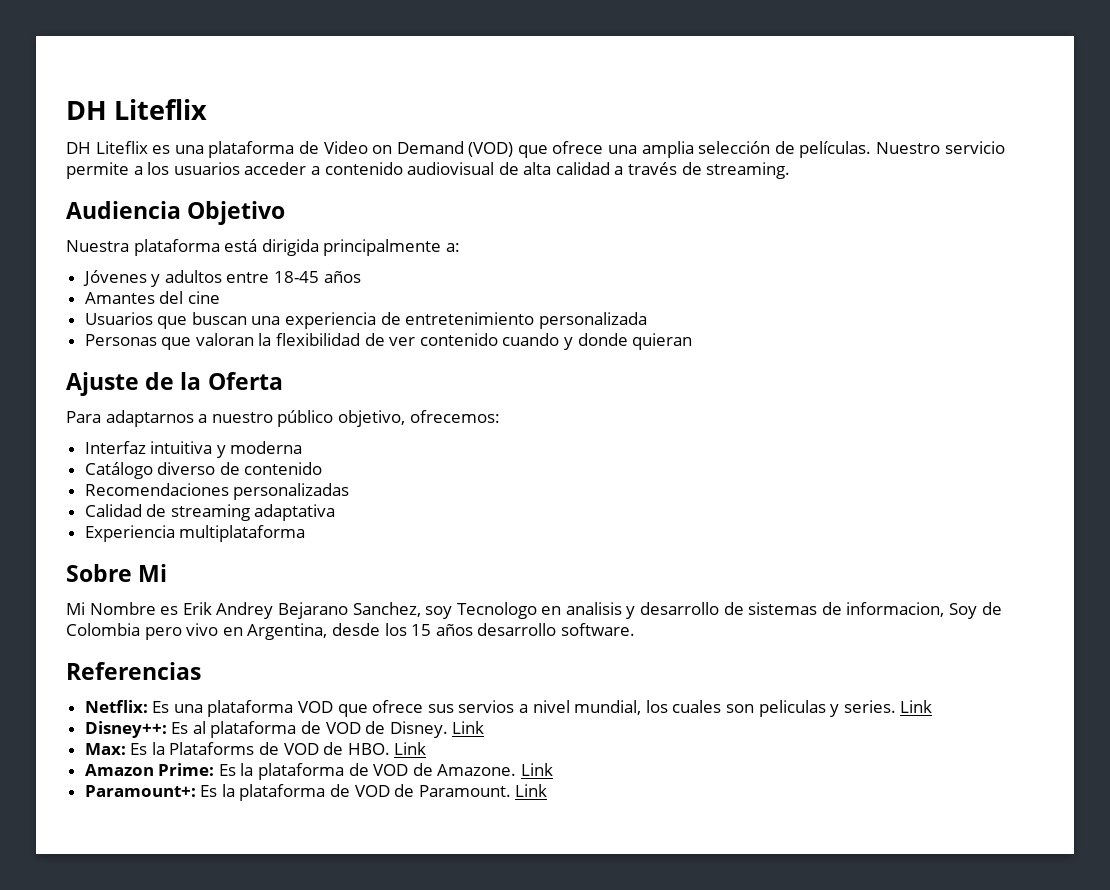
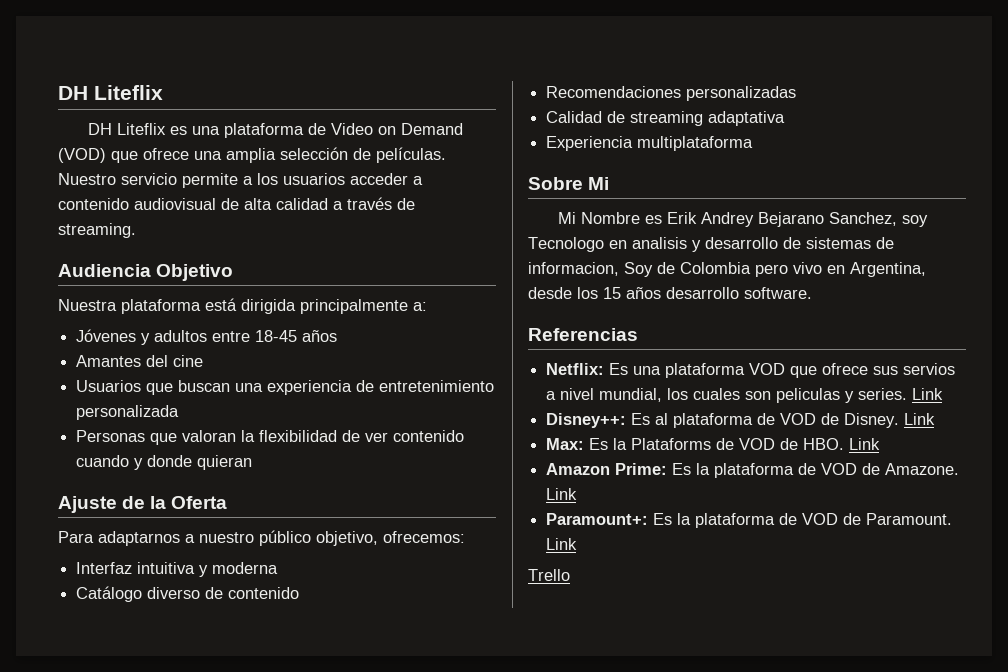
+ Trello

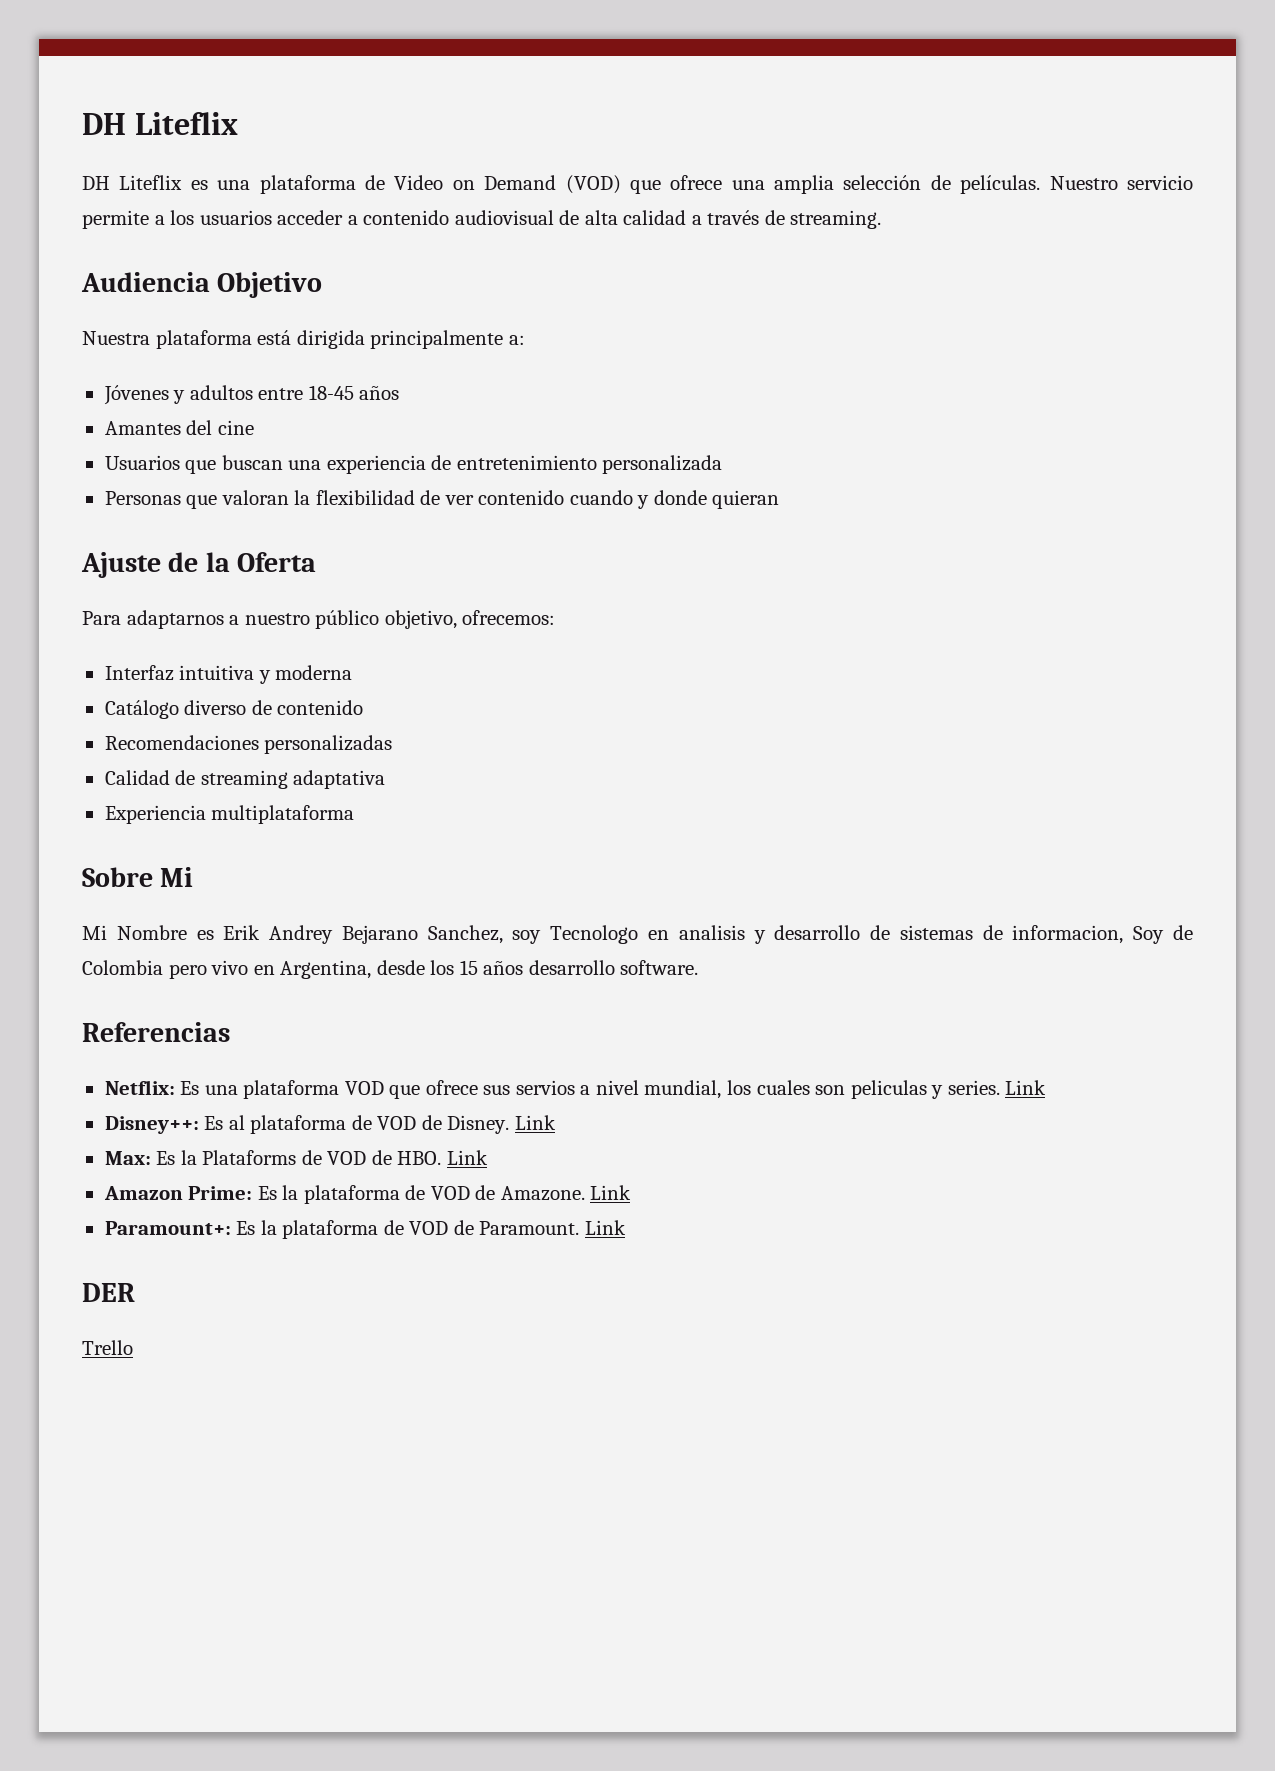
+ DER

